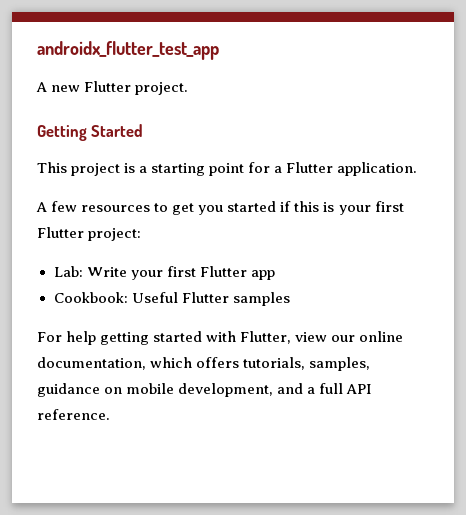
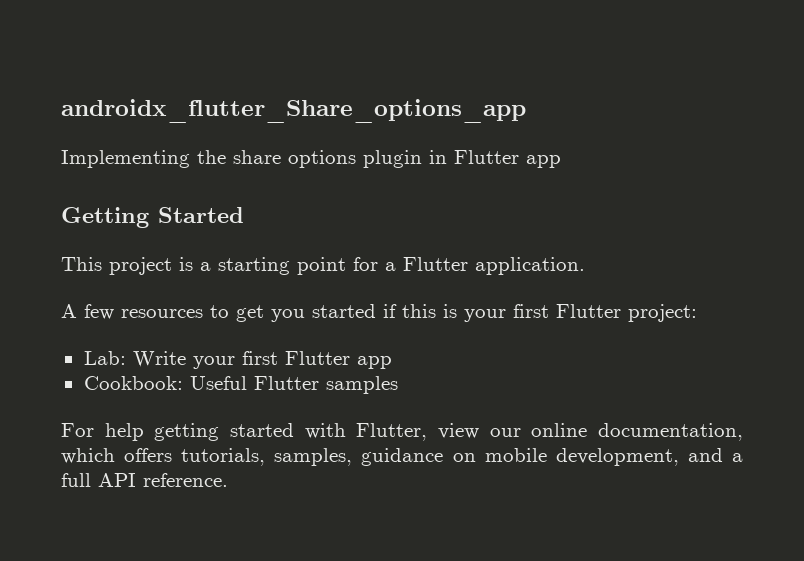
- androidx_flutter_test_app
- A new Flutter project.
+ androidx_flutter_Share_options_app
+ Implementing the share options plugin in Flutter app

